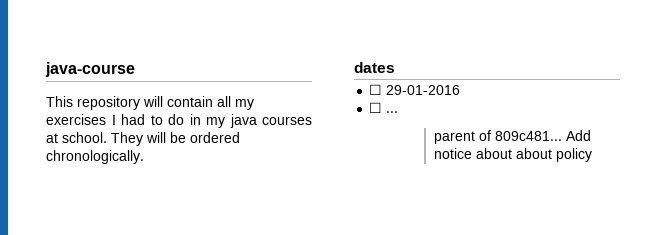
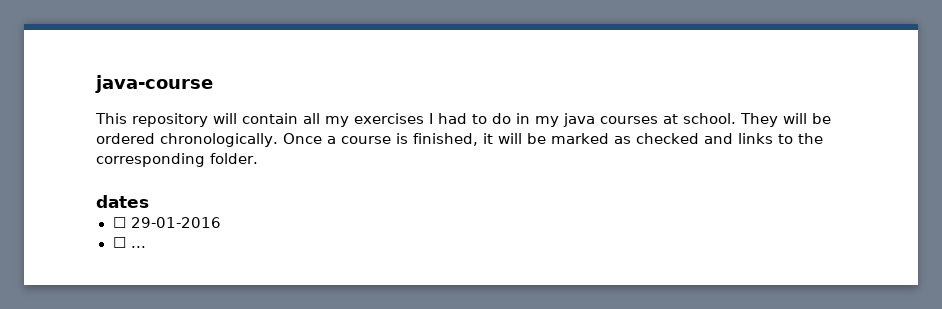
+ Once a course is finished, it will be marked as checked and links to the corresponding folder.
- parent of 809c481... Add notice about about policy

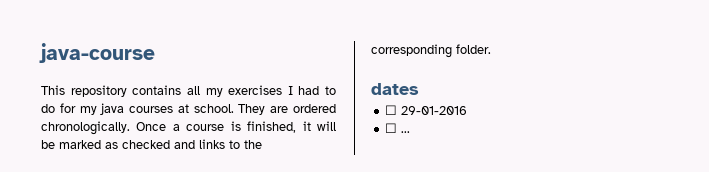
- This repository will contain all my exercises I had to do in my java courses at school.
+ This repository contains all my exercises I had to do for my java courses at school.
- They will be ordered chronologically.
+ They are ordered chronologically.

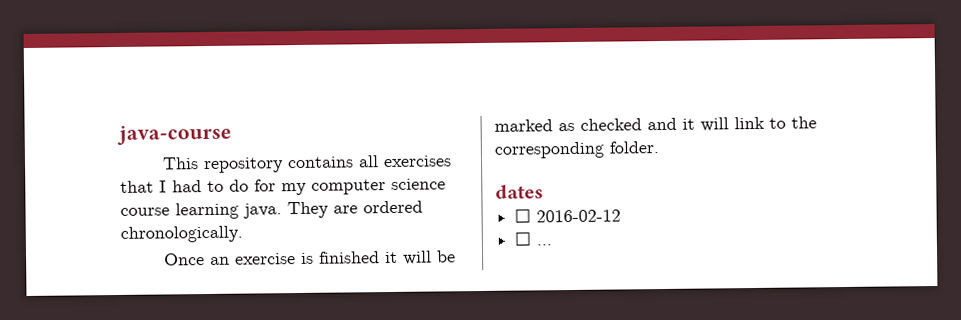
- This repository contains all my exercises I had to do for my java courses at school.
+ This repository contains all exercises that I had to do for my computer science course learning java.
- They are ordered chronologically. Once a course is finished, it will be marked as checked and links to the corresponding folder.
+ They are ordered chronologically.
+ Once an exercise is finished it will be marked as checked and it will link to the corresponding folder.
- ☐ 29-01-2016
+ ☐ 2016-02-12

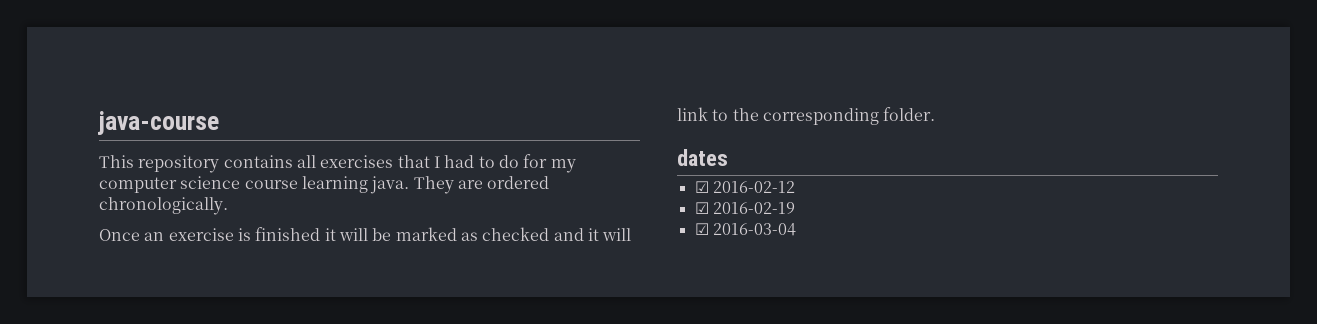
- ☐ 2016-02-12
+ ☑ 2016-02-12
- ☐ ...
+ ☑ 2016-02-19
+ ☑ 2016-03-04

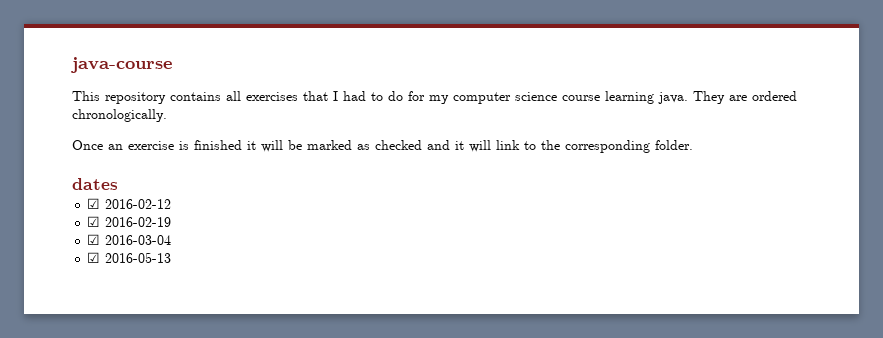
+ ☑ 2016-05-13

